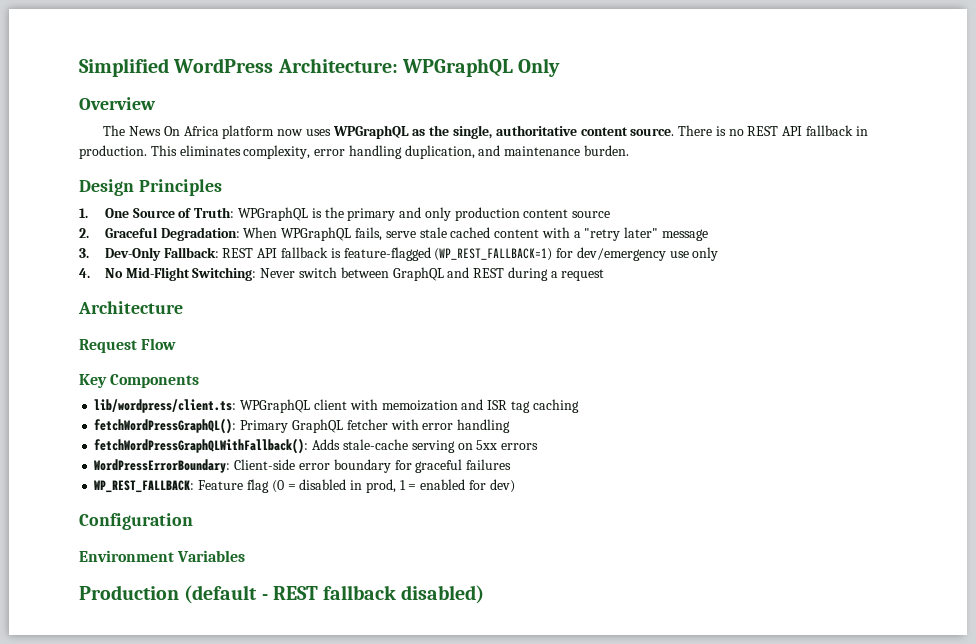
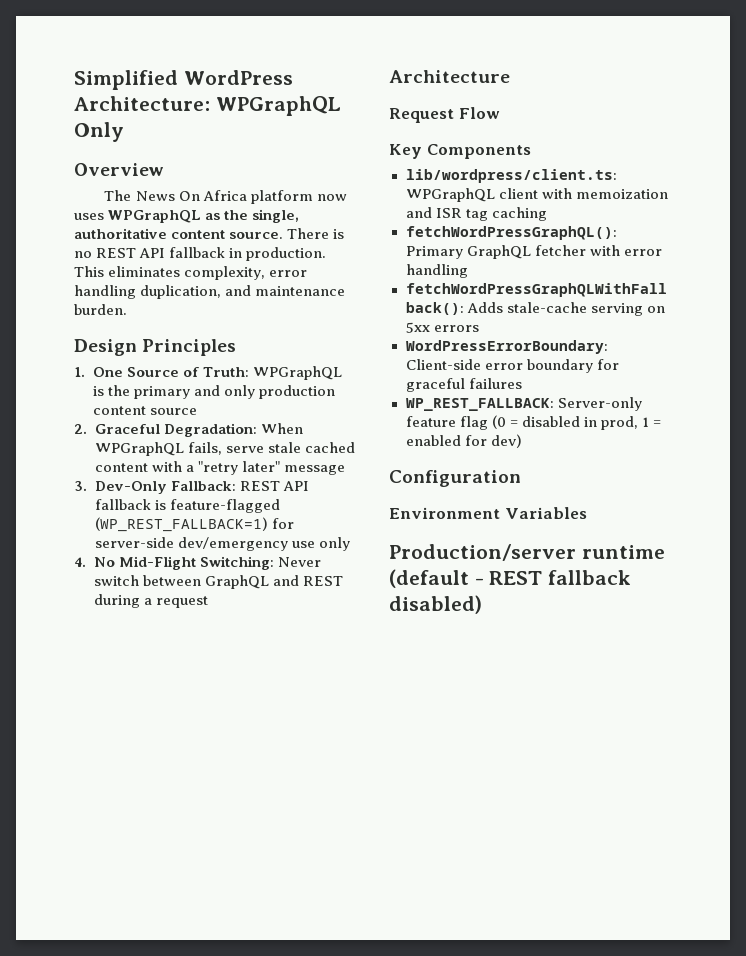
- 3. Dev-Only Fallback: REST API fallback is feature-flagged (WP_REST_FALLBACK=1) for dev/emergency use only
+ 3. Dev-Only Fallback: REST API fallback is feature-flagged (WP_REST_FALLBACK=1) for server-side dev/emergency use only
- WP_REST_FALLBACK: Feature flag (0 = disabled in prod, 1 = enabled for dev)
+ WP_REST_FALLBACK: Server-only feature flag (0 = disabled in prod, 1 = enabled for dev)
- Production (default - REST fallback disabled)
+ Production/server runtime (default - REST fallback disabled)

